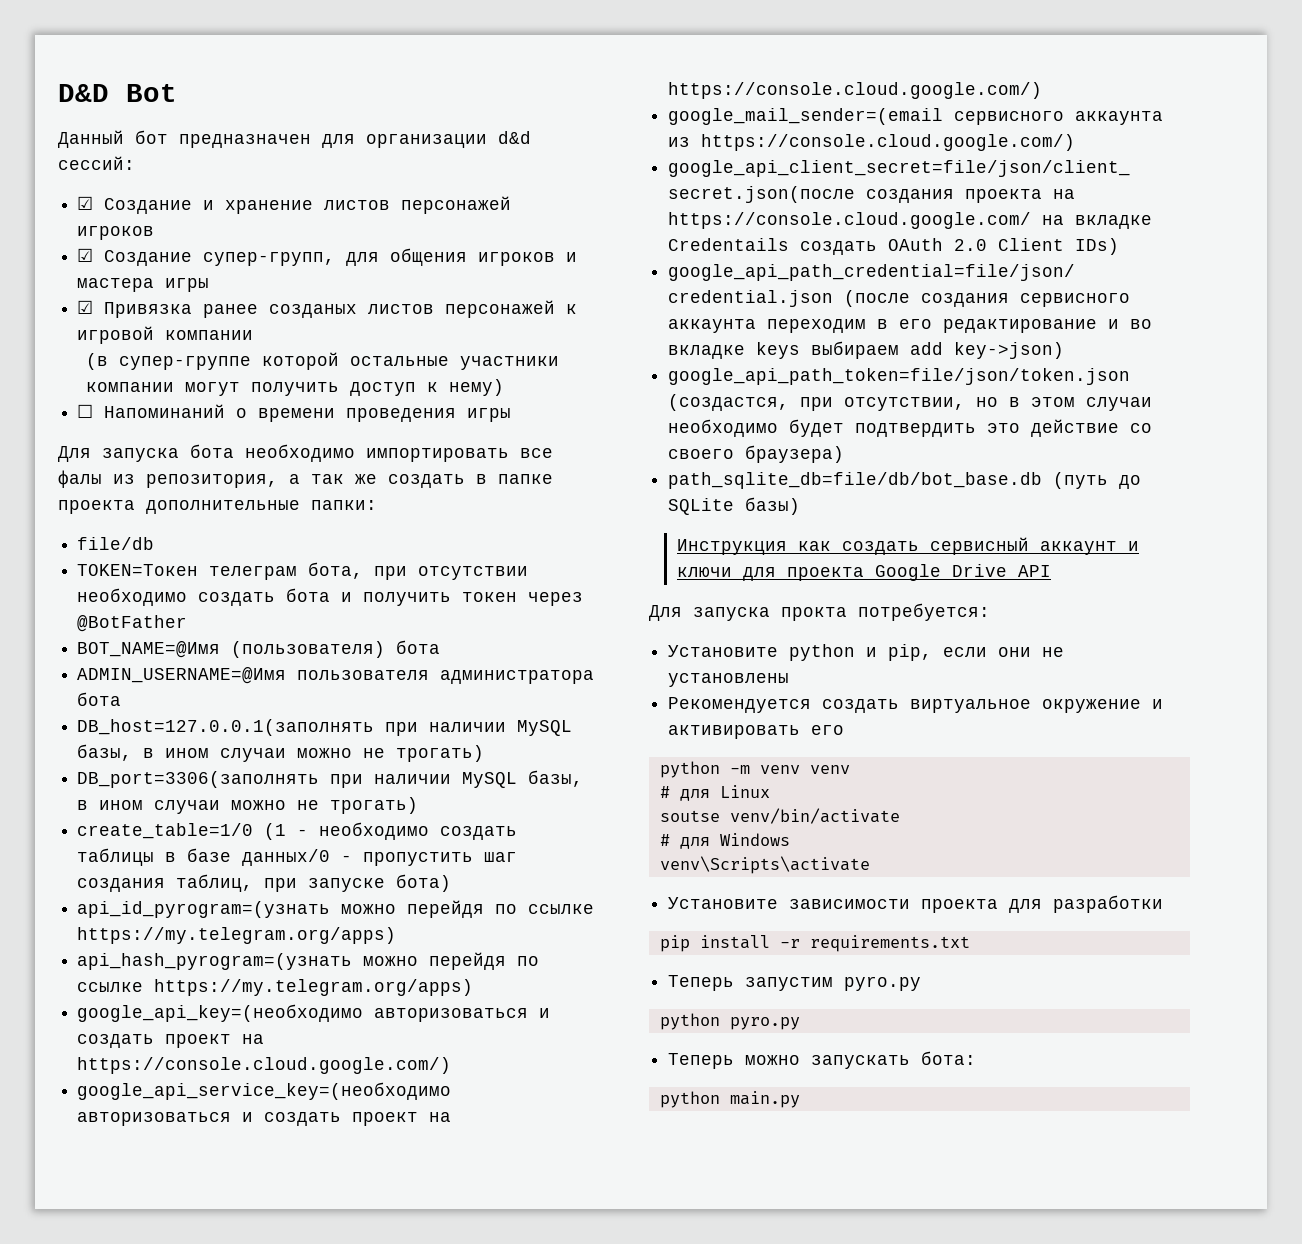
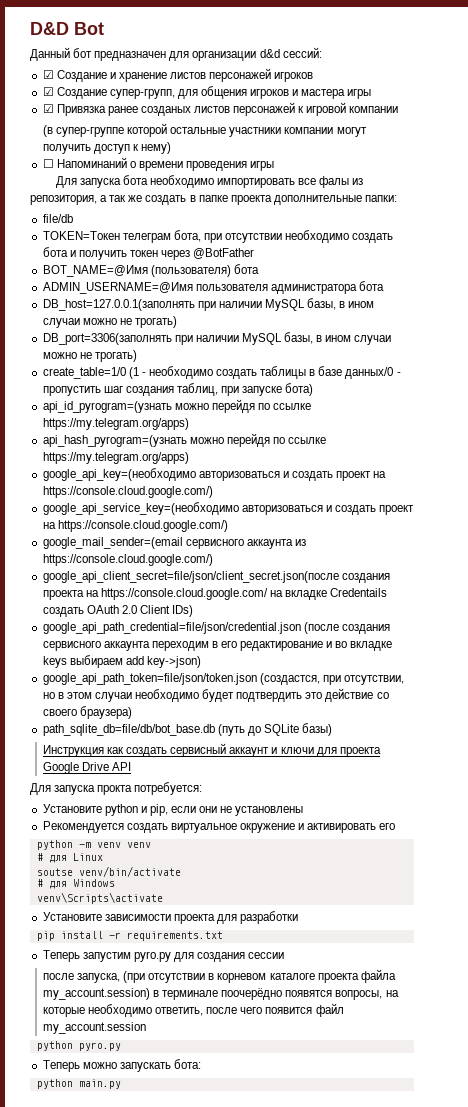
- Теперь запустим pyro.py
+ Теперь запустим pyro.py для создания сессии
+ после запуска, (при отсутствии в корневом каталоге проекта файла my_account.session) в терминале поочерёдно появятся вопросы, на которые необходимо ответить, после чего появится файл my_account.session

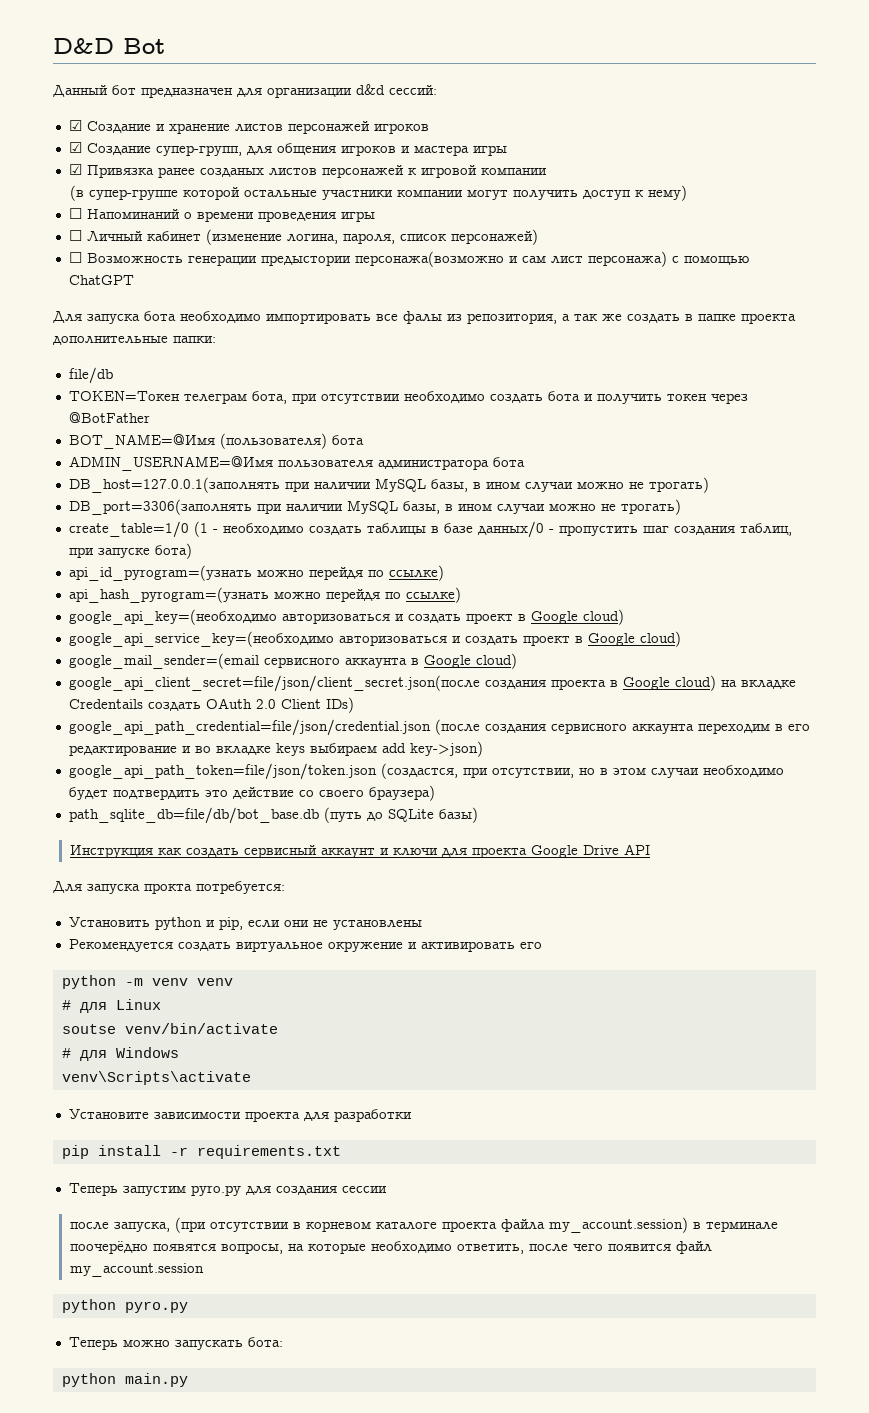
+ ☐ Личный кабинет (изменение логина, пароля, список персонажей)
+ ☐ Возможность генерации предыстории персонажа(возможно и сам лист персонажа) с помощью ChatGPT
- api_id_pyrogram=(узнать можно перейдя по ссылке https://my.telegram.org/apps)
+ api_id_pyrogram=(узнать можно перейдя по ссылке)
- api_hash_pyrogram=(узнать можно перейдя по ссылке https://my.telegram.org/apps)
+ api_hash_pyrogram=(узнать можно перейдя по ссылке)
- google_api_key=(необходимо авторизоваться и создать проект на https://console.cloud.google.com/)
+ google_api_key=(необходимо авторизоваться и создать проект в Google cloud)
- google_api_service_key=(необходимо авторизоваться и создать проект на https://console.cloud.google.com/)
+ google_api_service_key=(необходимо авторизоваться и создать проект в Google cloud)
- google_mail_sender=(email сервисного аккаунта из https://console.cloud.google.com/)
+ google_mail_sender=(email сервисного аккаунта в Google cloud)
- google_api_client_secret=file/json/client_secret.json(после создания проекта на https://console.cloud.google.com/ на вкладке Credentails создать OAuth 2.0 Client IDs)
+ google_api_client_secret=file/json/client_secret.json(после создания проекта в Google cloud) на вкладке Credentails создать OAuth 2.0 Client IDs)
- Установите python и pip, если они не установлены
+ Установить python и pip, если они не установлены

